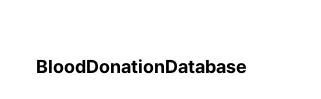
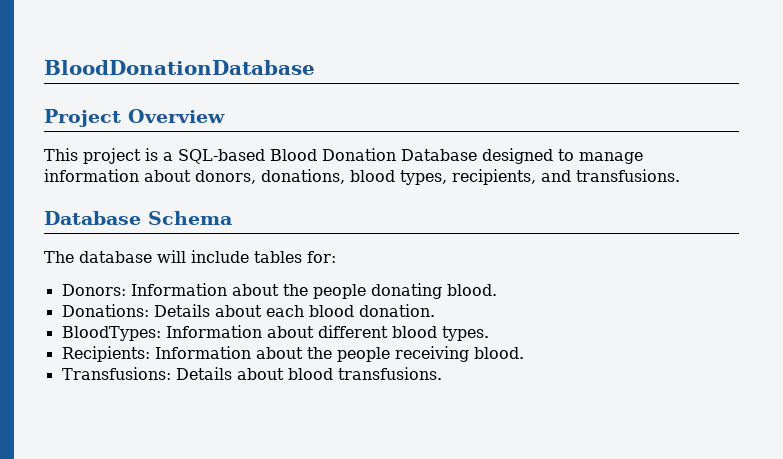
+ Project Overview
+ This project is a SQL-based Blood Donation Database designed to manage information about donors, donations, blood types, recipients, and transfusions.
+ Database Schema
+ The database will include tables for:
+ Donors: Information about the people donating blood.
+ Donations: Details about each blood donation.
+ BloodTypes: Information about different blood types.
+ Recipients: Information about the people receiving blood.
+ Transfusions: Details about blood transfusions.

